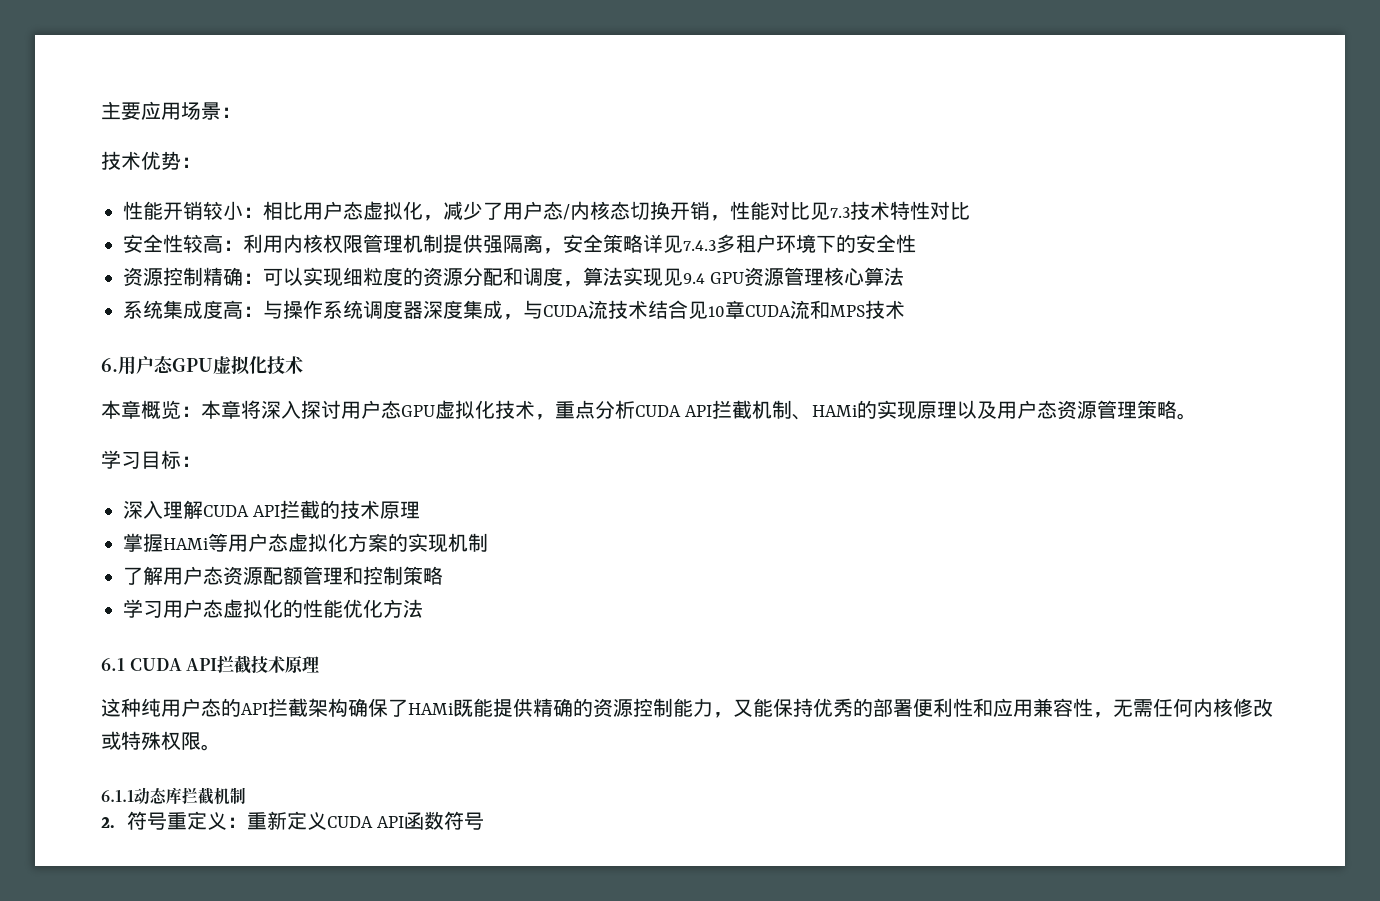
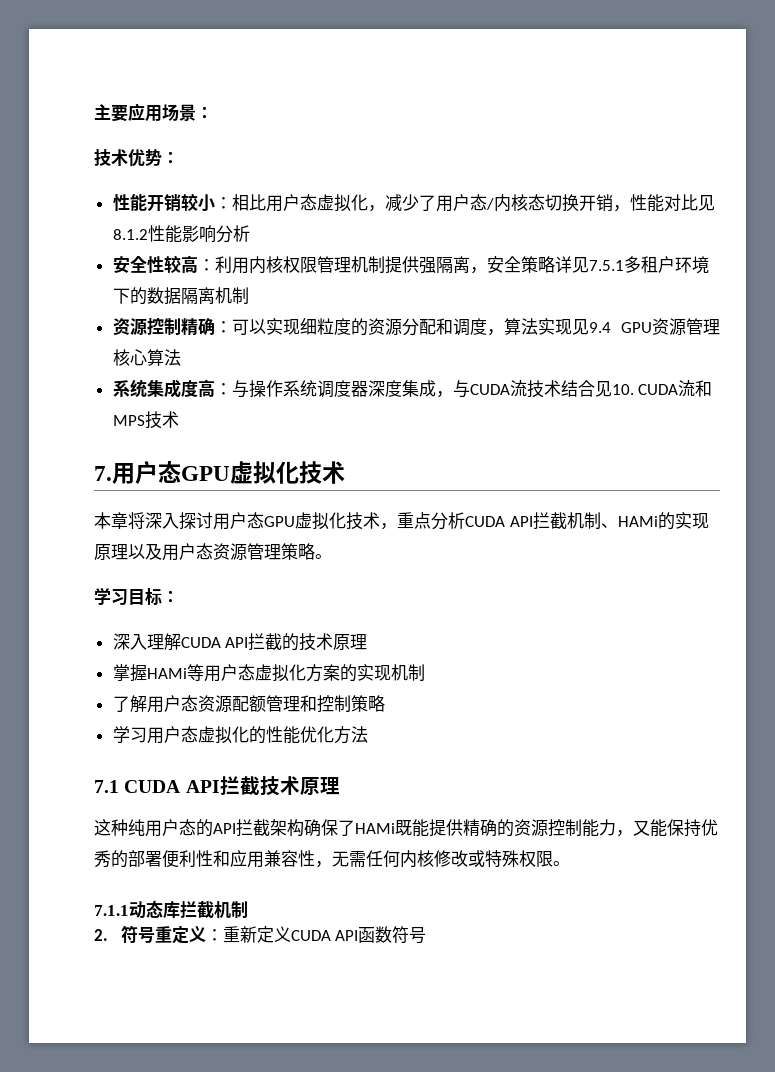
- 性能开销较小：相比用户态虚拟化，减少了用户态/内核态切换开销，性能对比见7.3技术特性对比
+ 性能开销较小：相比用户态虚拟化，减少了用户态/内核态切换开销，性能对比见8.1.2性能影响分析
- 安全性较高：利用内核权限管理机制提供强隔离，安全策略详见7.4.3多租户环境下的安全性
+ 安全性较高：利用内核权限管理机制提供强隔离，安全策略详见7.5.1多租户环境下的数据隔离机制
- 系统集成度高：与操作系统调度器深度集成，与CUDA流技术结合见10章CUDA流和MPS技术
+ 系统集成度高：与操作系统调度器深度集成，与CUDA流技术结合见10. CUDA流和MPS技术
- 6.用户态GPU虚拟化技术
+ 7.用户态GPU虚拟化技术
- 本章概览：本章将深入探讨用户态GPU虚拟化技术，重点分析CUDA API拦截机制、HAMi的实现原理以及用户态资源管理策略。
+ 本章将深入探讨用户态GPU虚拟化技术，重点分析CUDA API拦截机制、HAMi的实现原理以及用户态资源管理策略。
- 6.1 CUDA API拦截技术原理
+ 7.1 CUDA API拦截技术原理
- 6.1.1动态库拦截机制
+ 7.1.1动态库拦截机制

